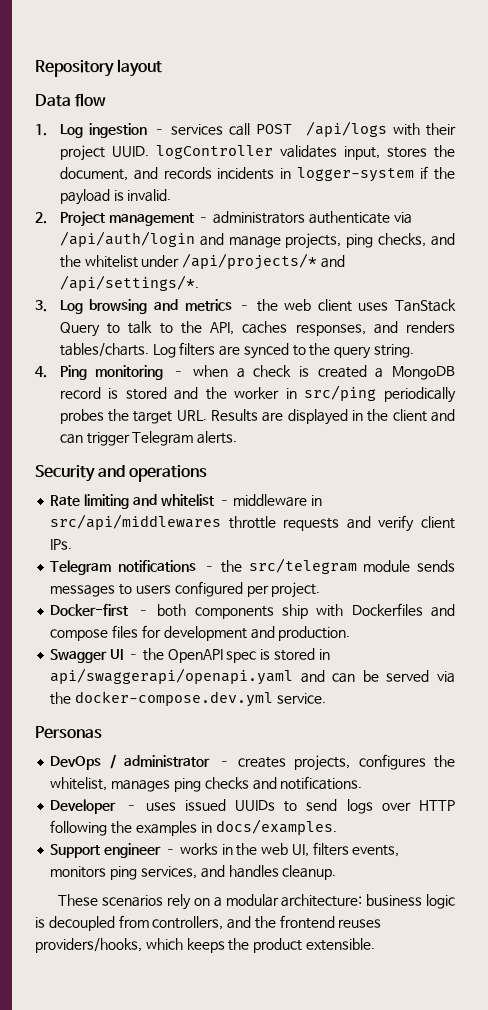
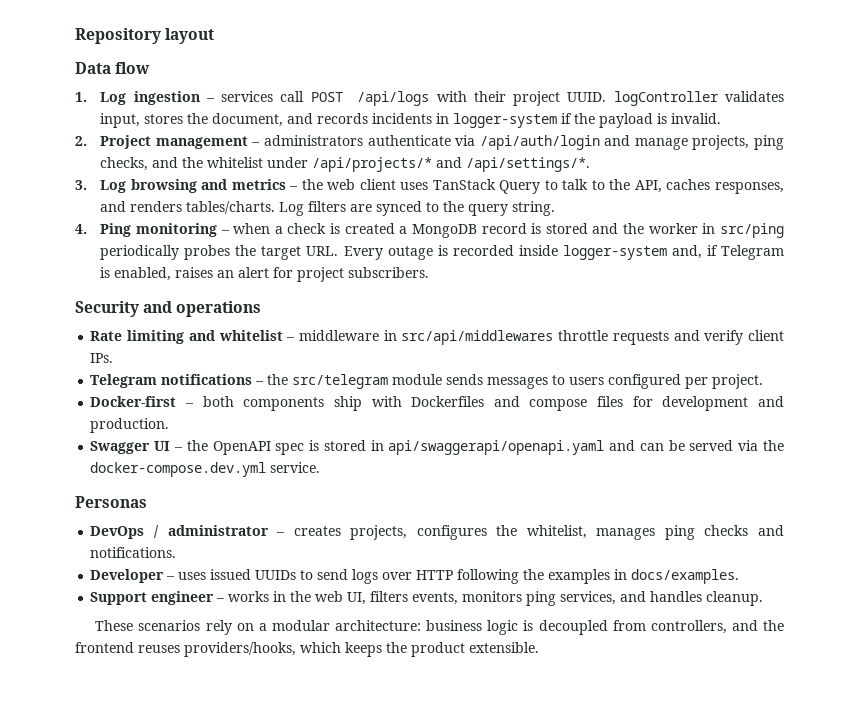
- 4. Ping monitoring – when a check is created a MongoDB record is stored and the worker in src/ping periodically probes the target URL. Results are displayed in the client and can trigger Telegram alerts.
+ 4. Ping monitoring – when a check is created a MongoDB record is stored and the worker in src/ping periodically probes the target URL. Every outage is recorded inside logger-system and, if Telegram is enabled, raises an alert for project subscribers.

